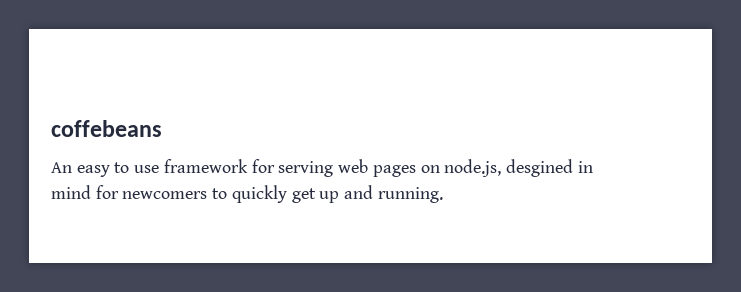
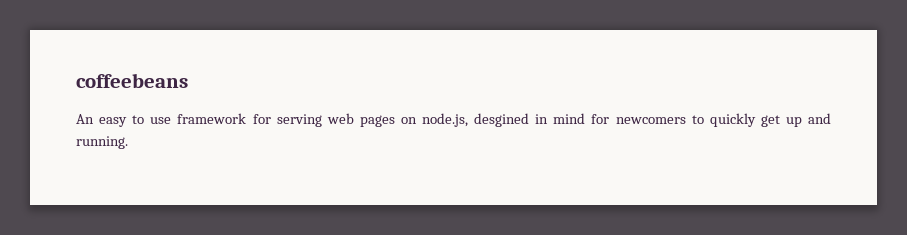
- coffebeans
+ coffeebeans

